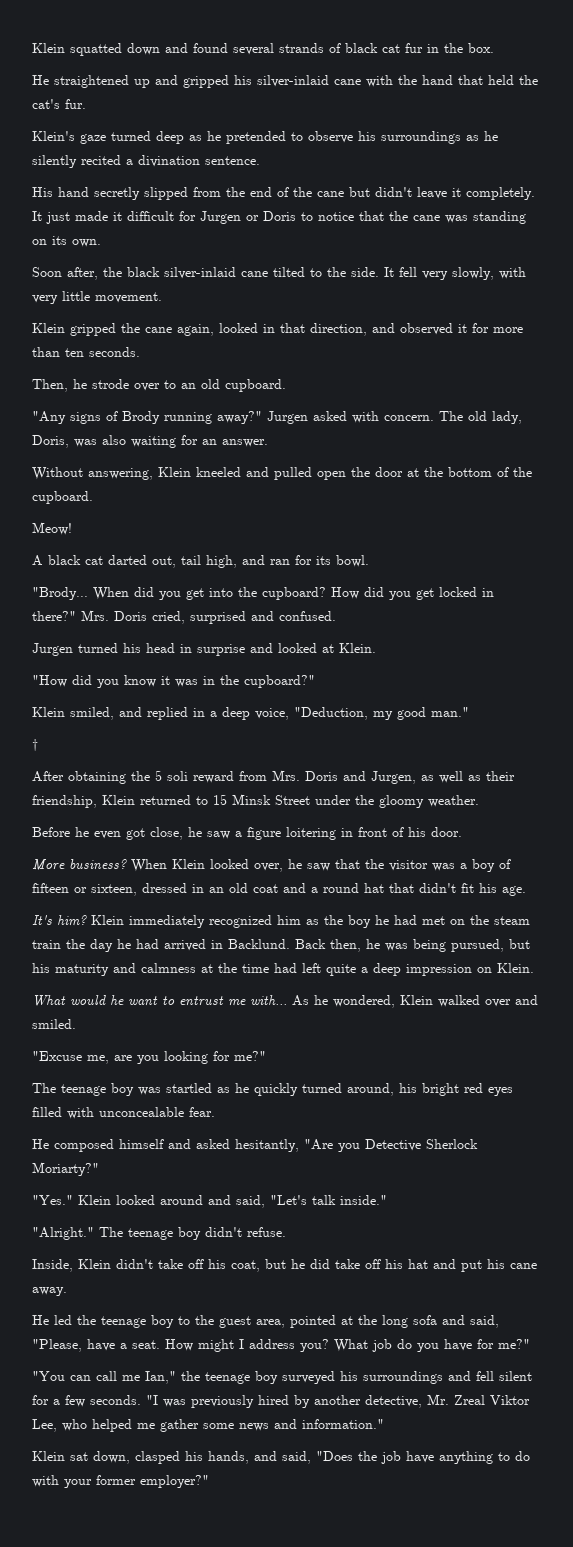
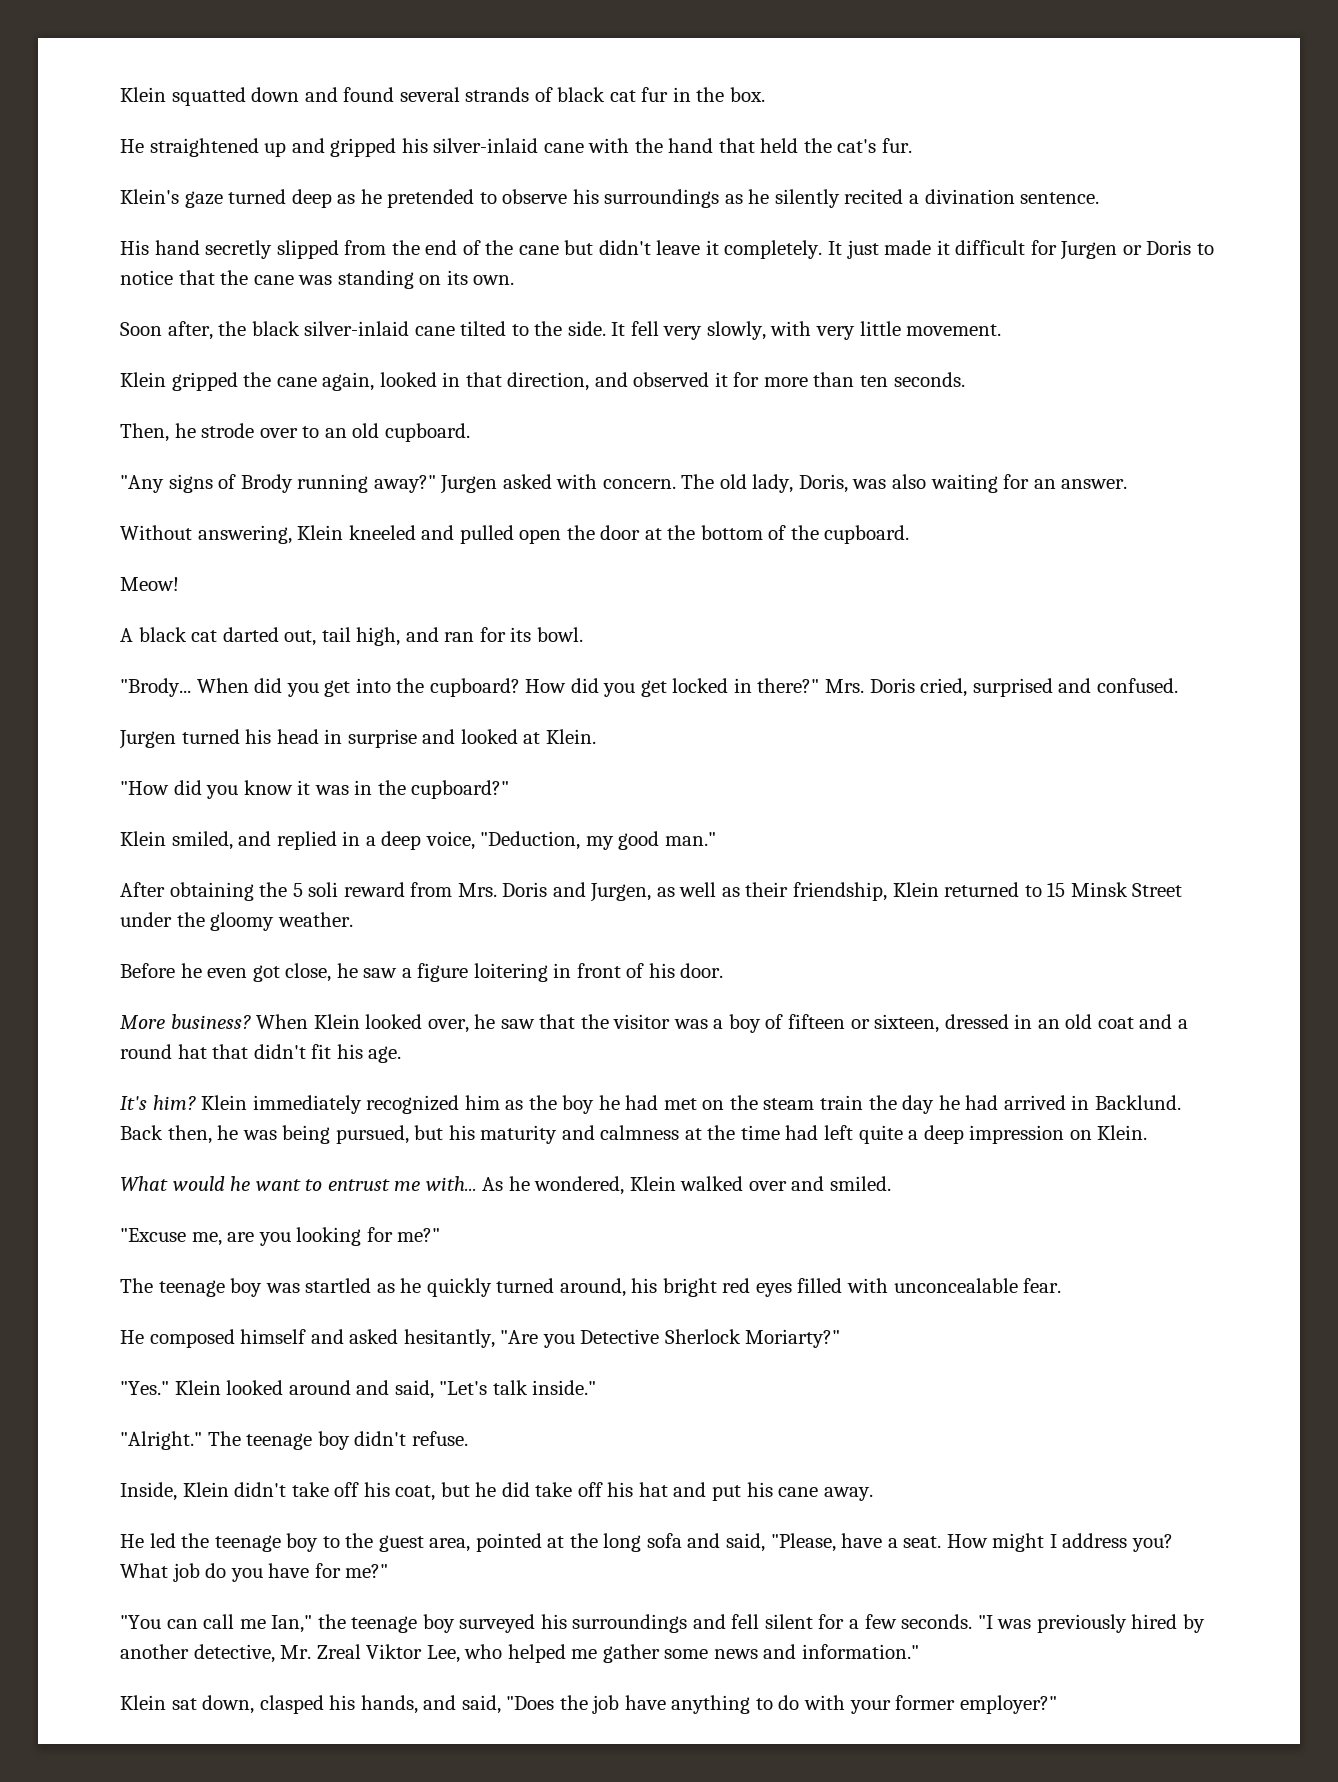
- †

